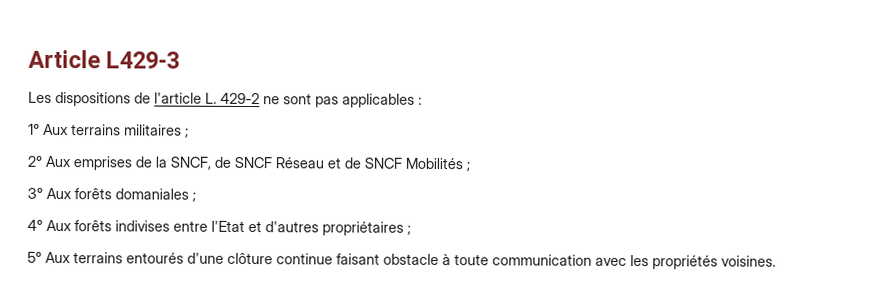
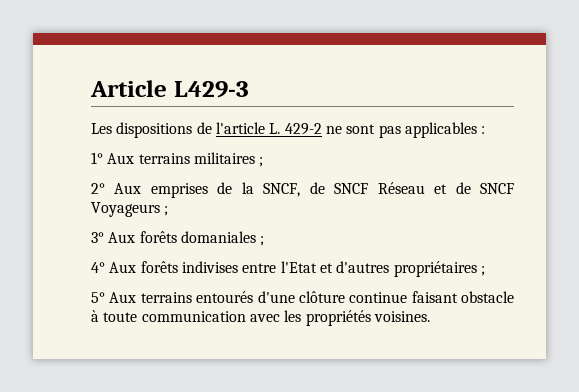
- 2° Aux emprises de la SNCF, de SNCF Réseau et de SNCF Mobilités ;
+ 2° Aux emprises de la SNCF, de SNCF Réseau et de SNCF Voyageurs ;

